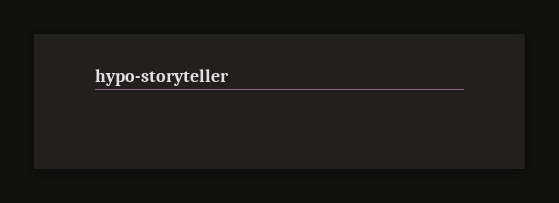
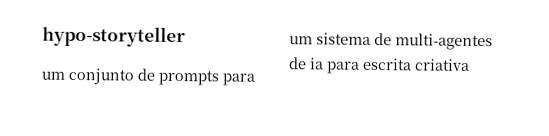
+ um conjunto de prompts para um sistema de multi-agentes de ia para escrita criativa

